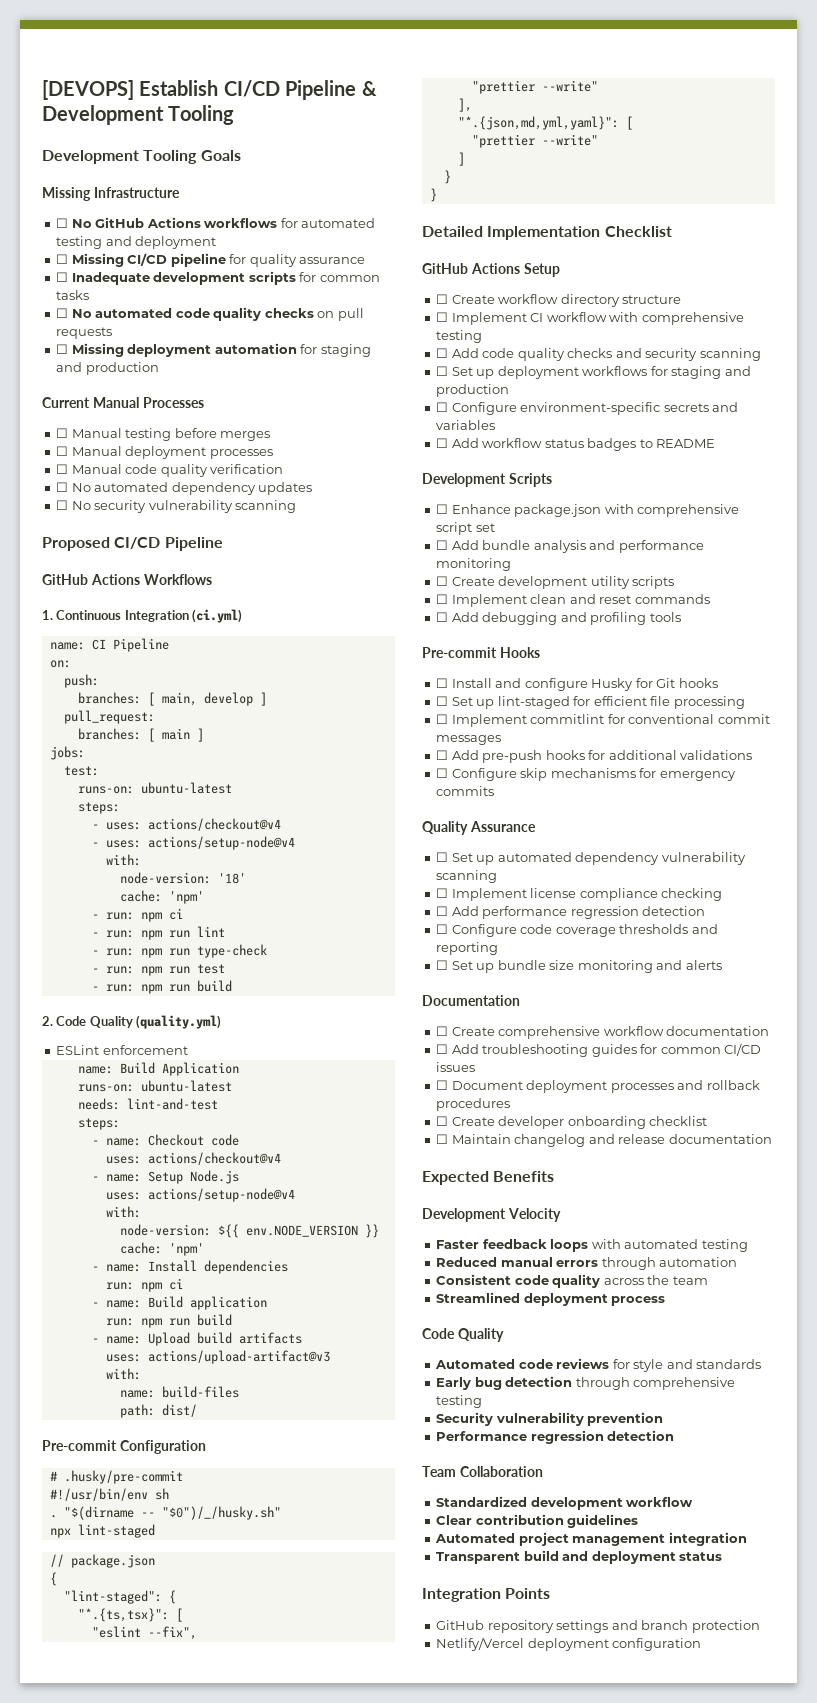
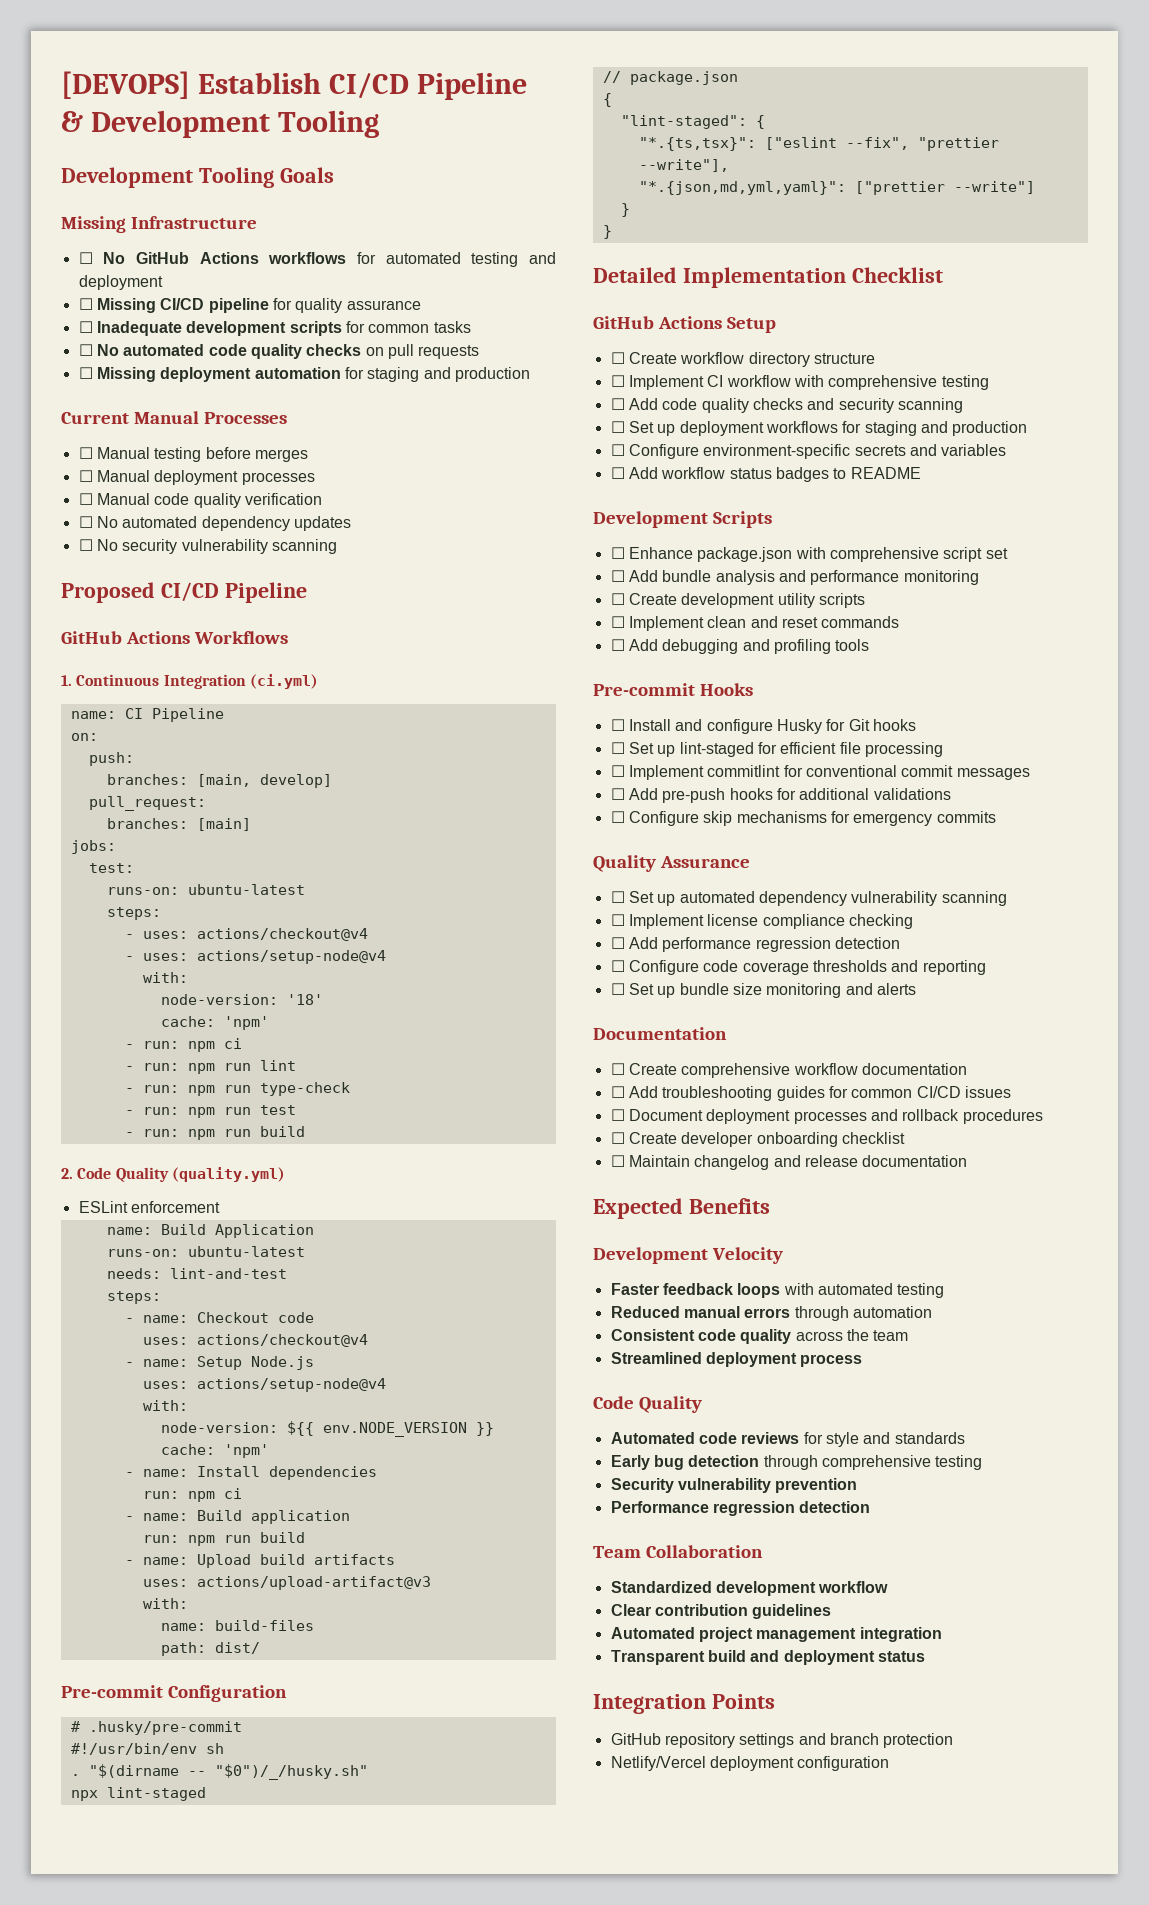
- branches: [ main, develop ]
+ branches: [main, develop]
- branches: [ main ]
+ branches: [main]
- "*.{ts,tsx}": [
- "eslint --fix",
- "prettier --write"
- ],
- "*.{json,md,yml,yaml}": [
- "prettier --write"
- ]
+ "*.{ts,tsx}": ["eslint --fix", "prettier --write"],
+ "*.{json,md,yml,yaml}": ["prettier --write"]

